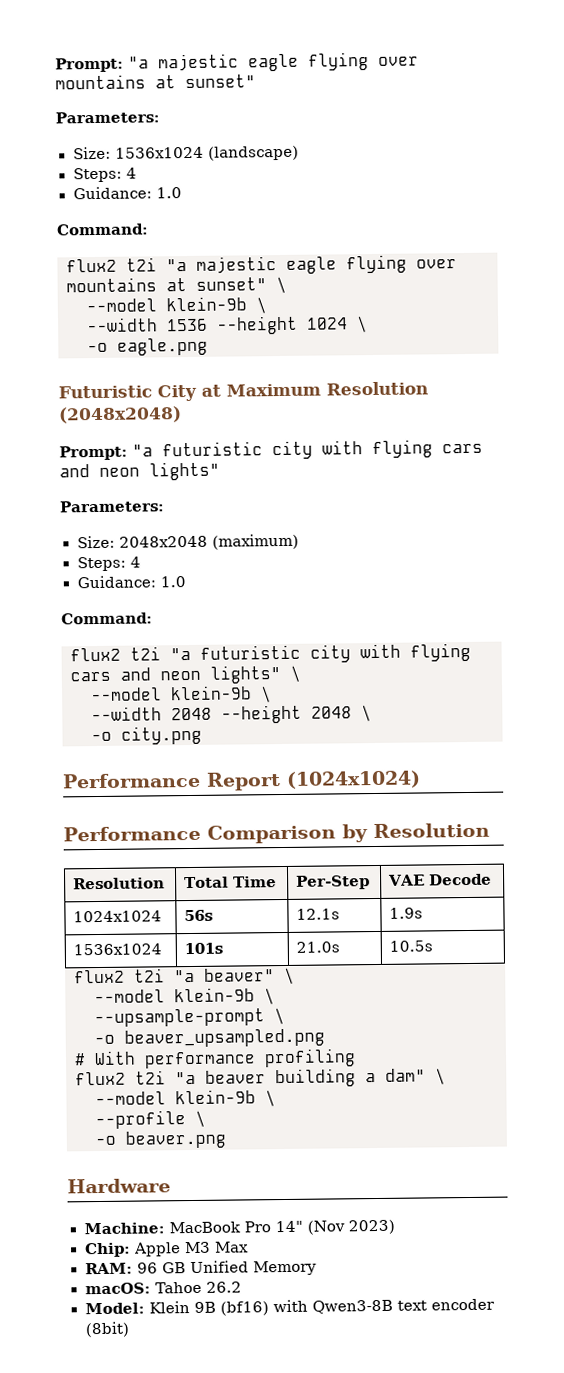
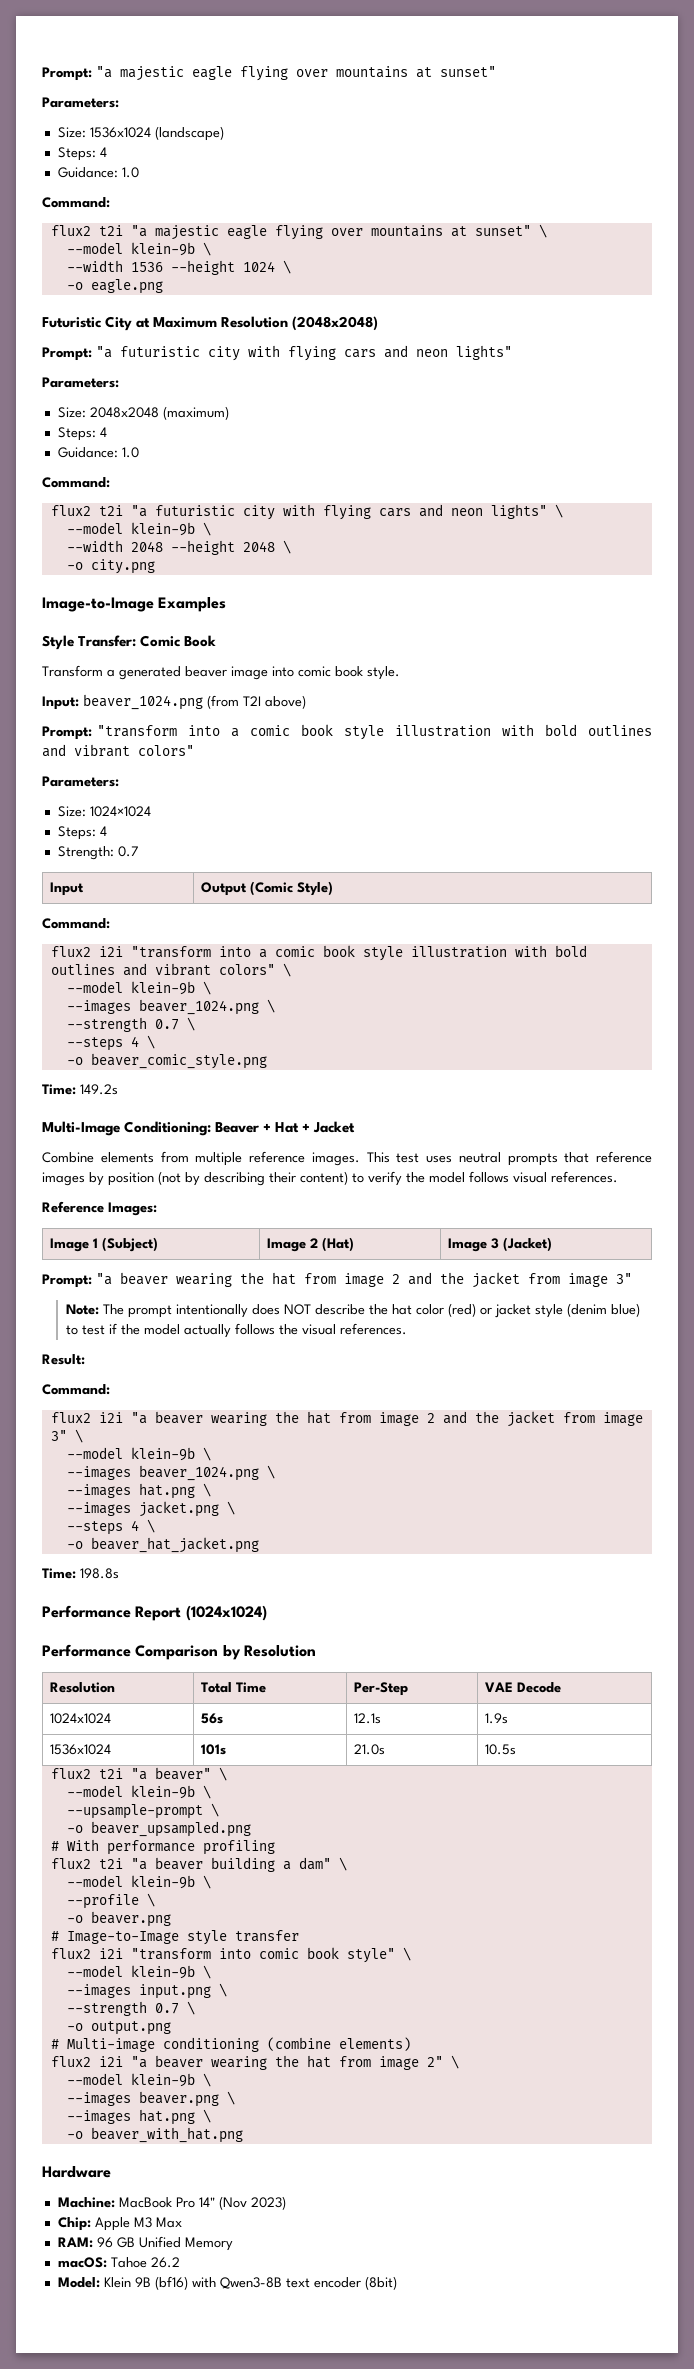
+ Image-to-Image Examples
+ Style Transfer: Comic Book
+ Transform a generated beaver image into comic book style.
+ Input: beaver_1024.png (from T2I above)
+ Prompt: "transform into a comic book style illustration with bold outlines and vibrant colors"
+ Parameters:
+ Size: 1024×1024
+ Steps: 4
+ Strength: 0.7
+ Input | Output (Comic Style)
+ Command:
+ flux2 i2i "transform into a comic book style illustration with bold outlines and vibrant colors" \
+ --model klein-9b \
+ --images beaver_1024.png \
+ --strength 0.7 \
+ --steps 4 \
+ -o beaver_comic_style.png
+ Time: 149.2s
+ Multi-Image Conditioning: Beaver + Hat + Jacket
+ Combine elements from multiple reference images. This test uses neutral prompts that reference images by position (not by describing their content) to verify the model follows visual references.
+ Reference Images:
+ Image 1 (Subject) | Image 2 (Hat) | Image 3 (Jacket)
+ Prompt: "a beaver wearing the hat from image 2 and the jacket from image 3"
+ Note: The prompt intentionally does NOT describe the hat color (red) or jacket style (denim blue) to test if the model actually follows the visual references.
+ Result:
+ Command:
+ flux2 i2i "a beaver wearing the hat from image 2 and the jacket from image 3" \
+ --model klein-9b \
+ --images beaver_1024.png \
+ --images hat.png \
+ --images jacket.png \
+ --steps 4 \
+ -o beaver_hat_jacket.png
+ Time: 198.8s
+ # Image-to-Image style transfer
+ flux2 i2i "transform into comic book style" \
+ --model klein-9b \
+ --images input.png \
+ --strength 0.7 \
+ -o output.png
+ # Multi-image conditioning (combine elements)
+ flux2 i2i "a beaver wearing the hat from image 2" \
+ --model klein-9b \
+ --images beaver.png \
+ --images hat.png \
+ -o beaver_with_hat.png

